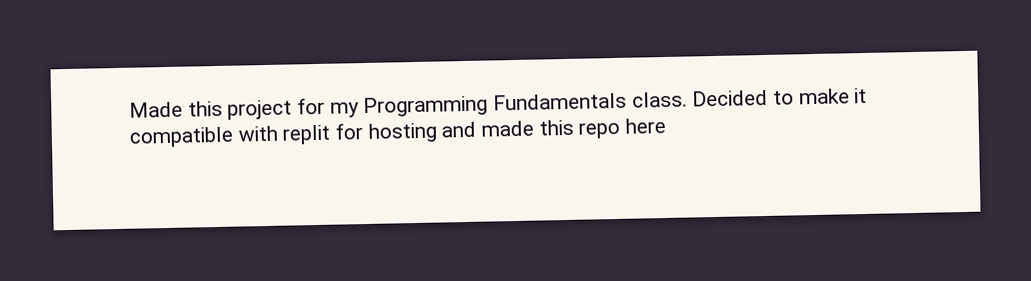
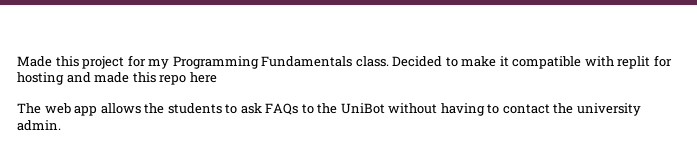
+ The web app allows the students to ask FAQs to the UniBot without having to contact the university admin.

